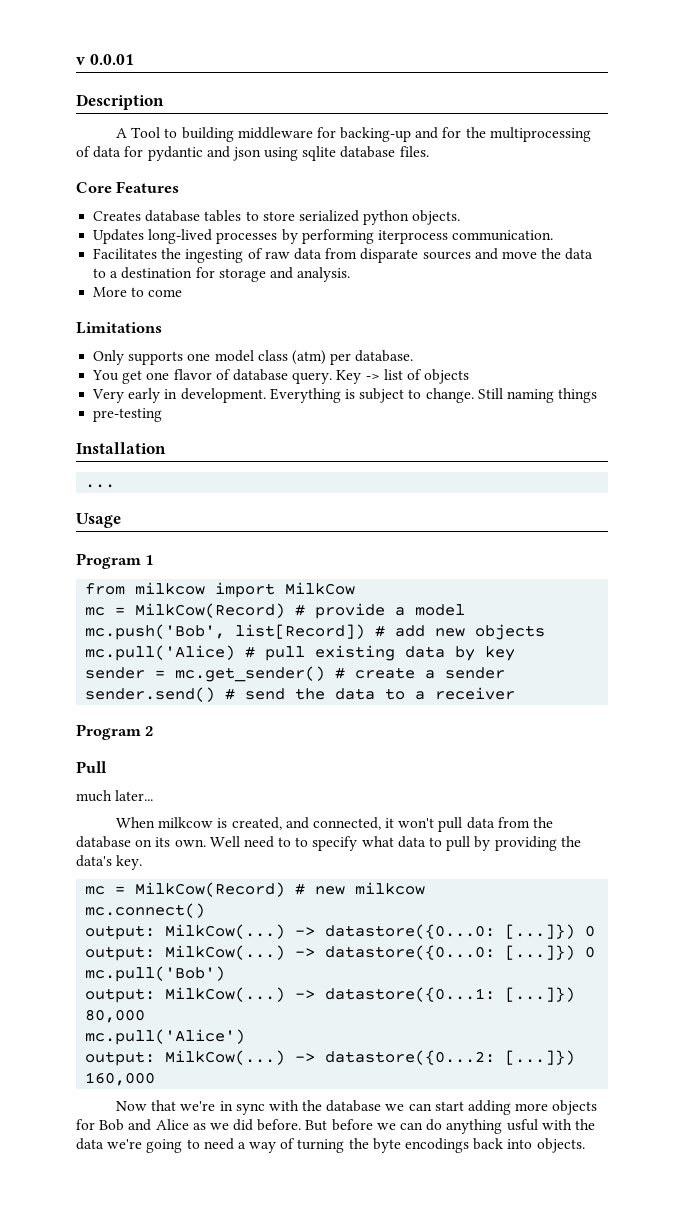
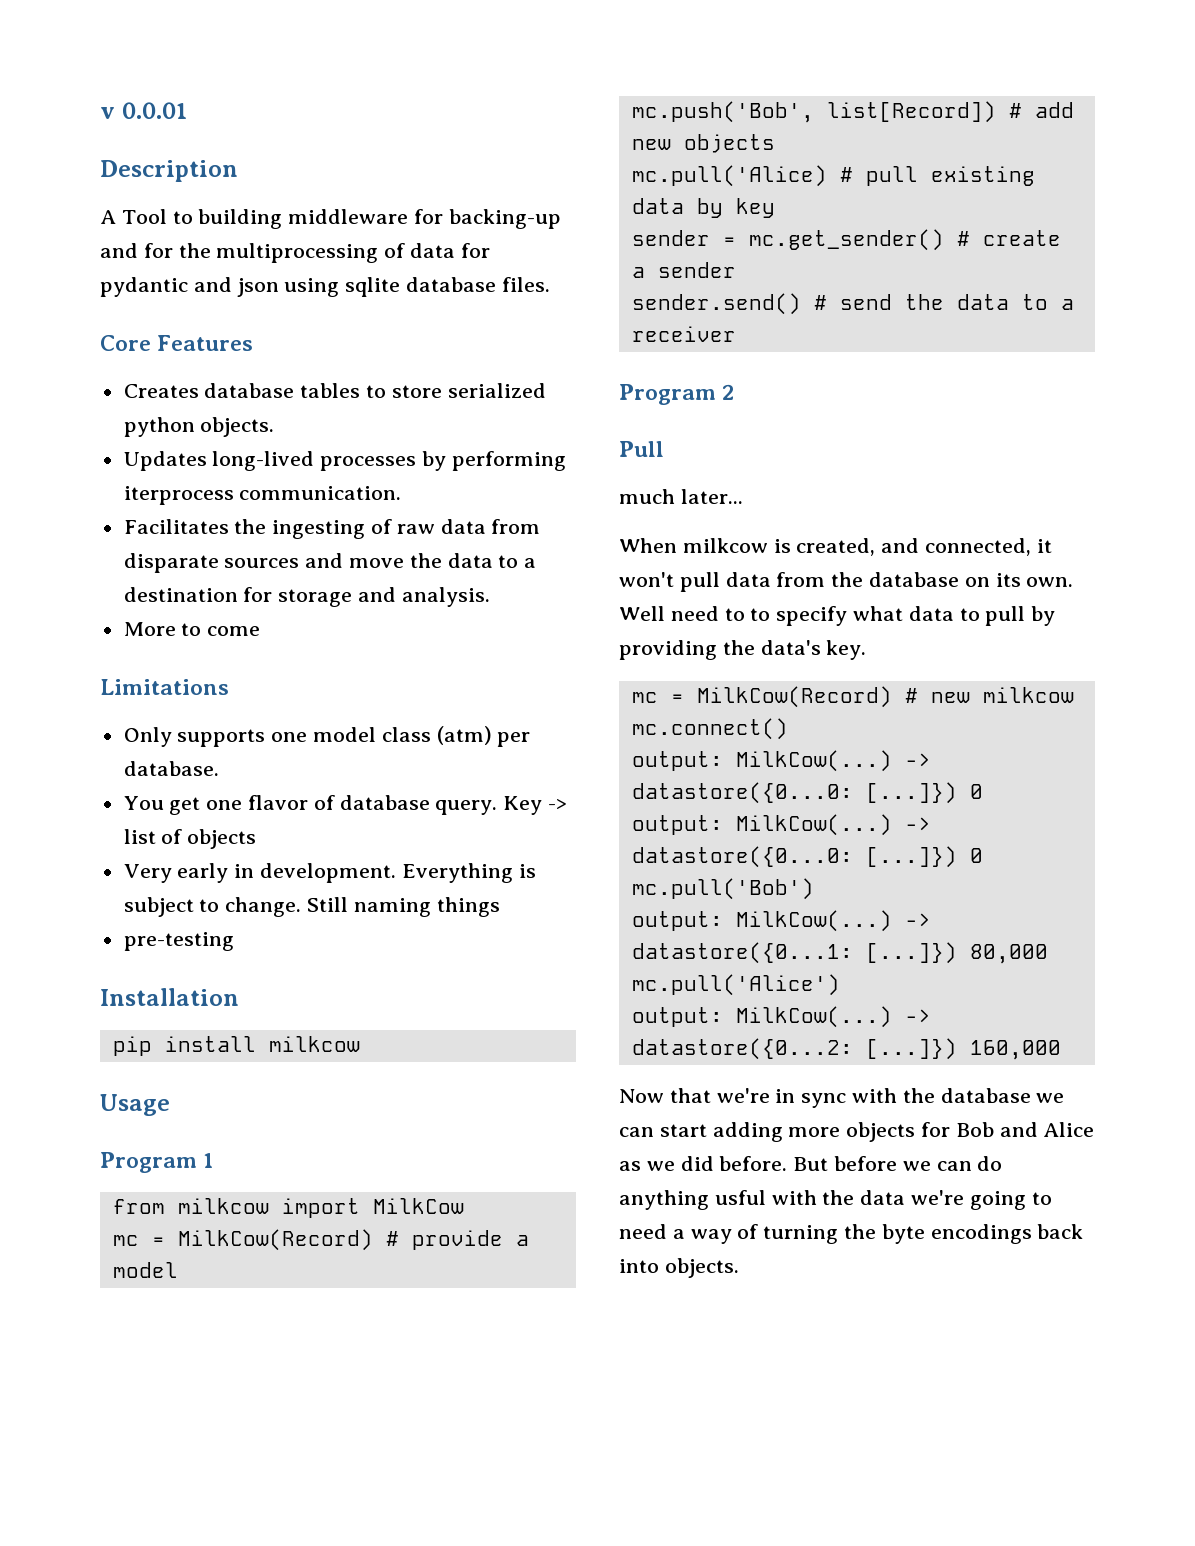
- ...
+ pip install milkcow

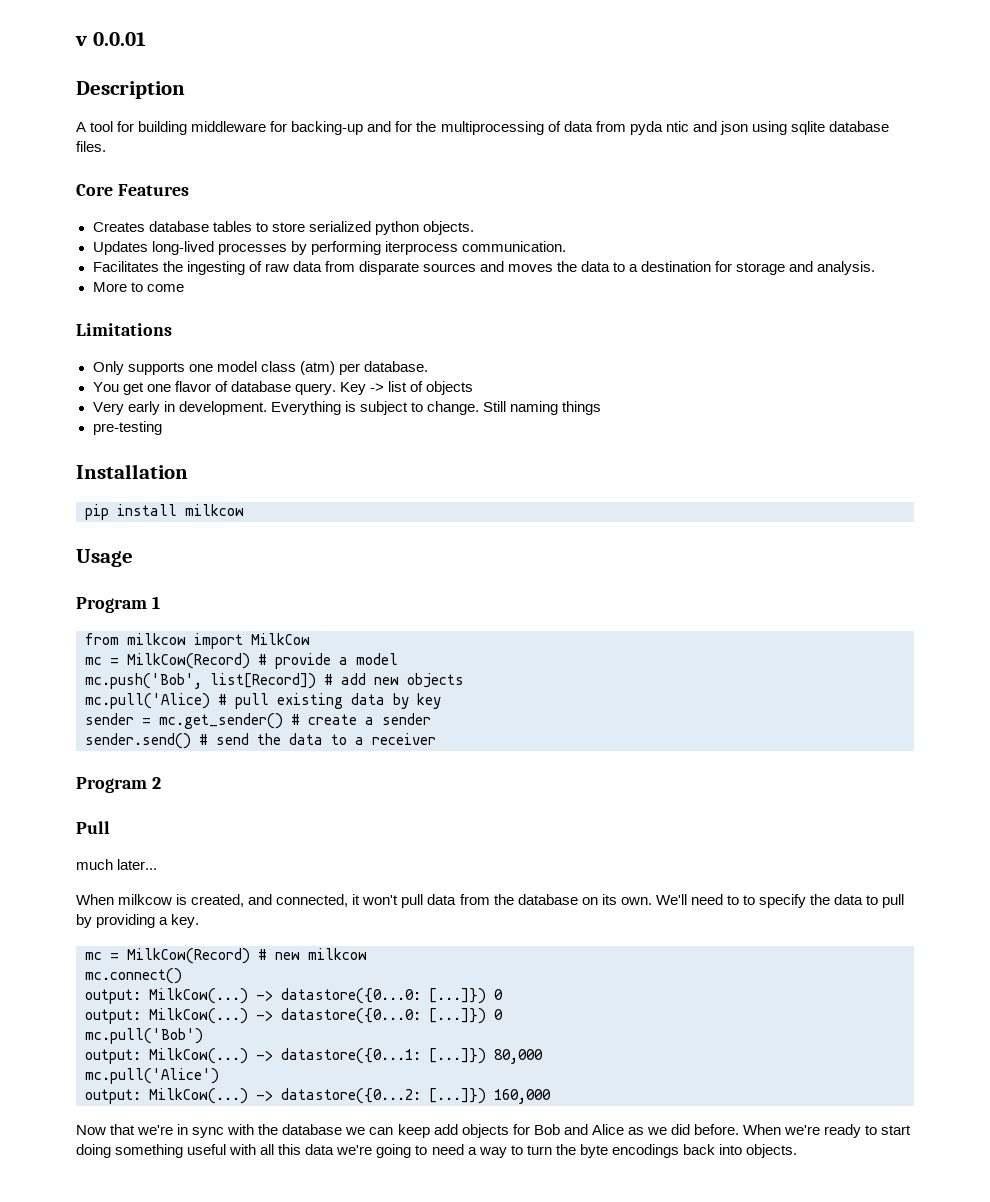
- A Tool to building middleware for backing-up and for the multiprocessing of data for pydantic and json using sqlite database files.
+ A tool for building middleware for backing-up and for the multiprocessing of data from pyda ntic and json using sqlite database files.
- Facilitates the ingesting of raw data from disparate sources and move the data to a destination for storage and analysis.
+ Facilitates the ingesting of raw data from disparate sources and moves the data to a destination for storage and analysis.
- Well need to to specify what data to pull by providing the data's key.
+ We'll need to to specify the data to pull by providing a key.
- Now that we're in sync with the database we can start adding more objects for Bob and Alice as we did before.
+ Now that we're in sync with the database we can keep add objects for Bob and Alice as we did before.
- But before we can do anything usful with the data we're going to need a way of turning the byte encodings back into objects.
+ When we're ready to start doing something useful with all this data we're going to need a way to turn the byte encodings back into objects.

